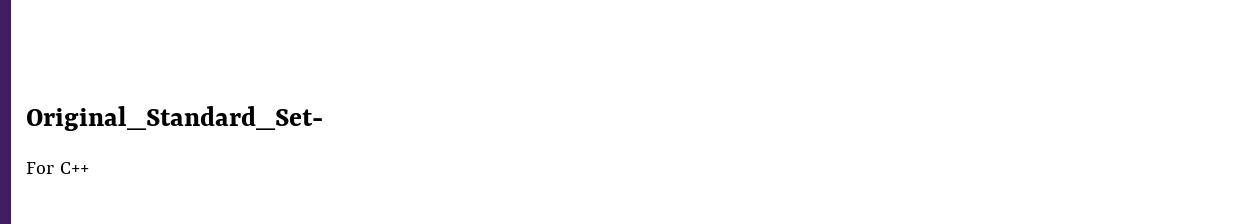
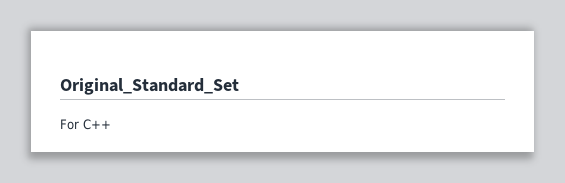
- Original_Standard_Set-
+ Original_Standard_Set

